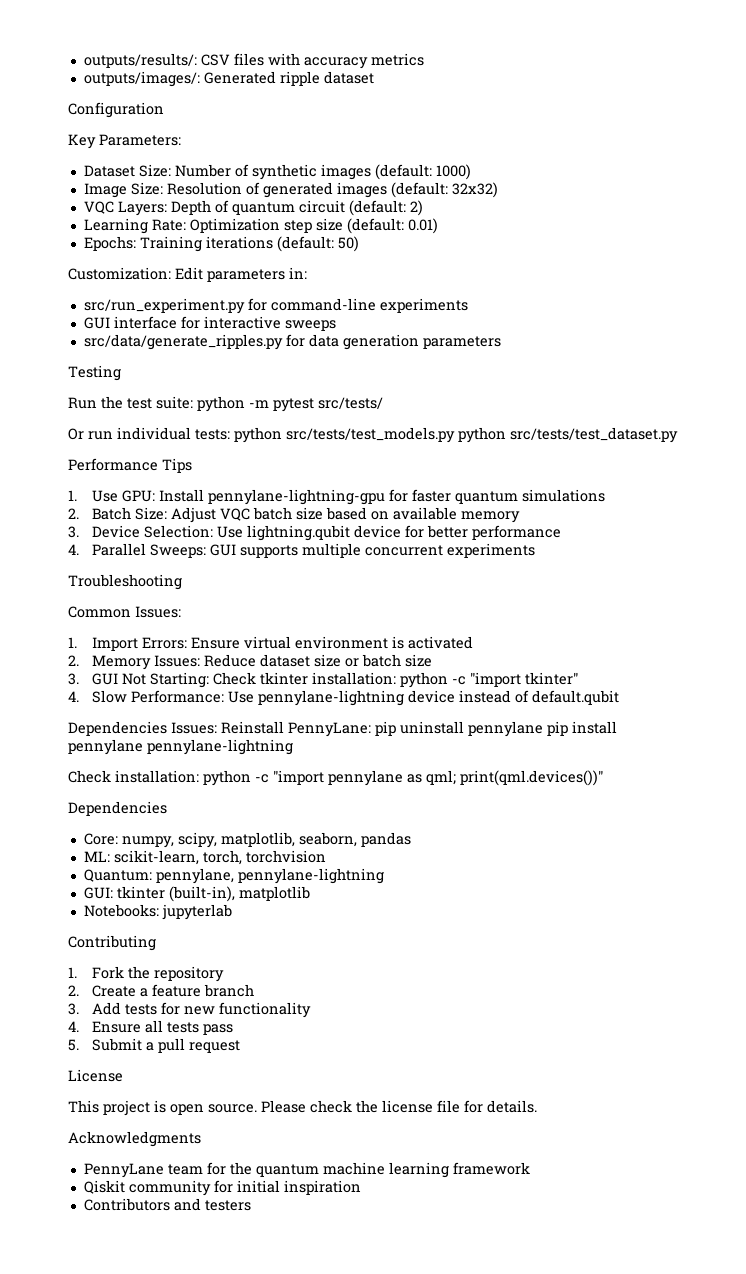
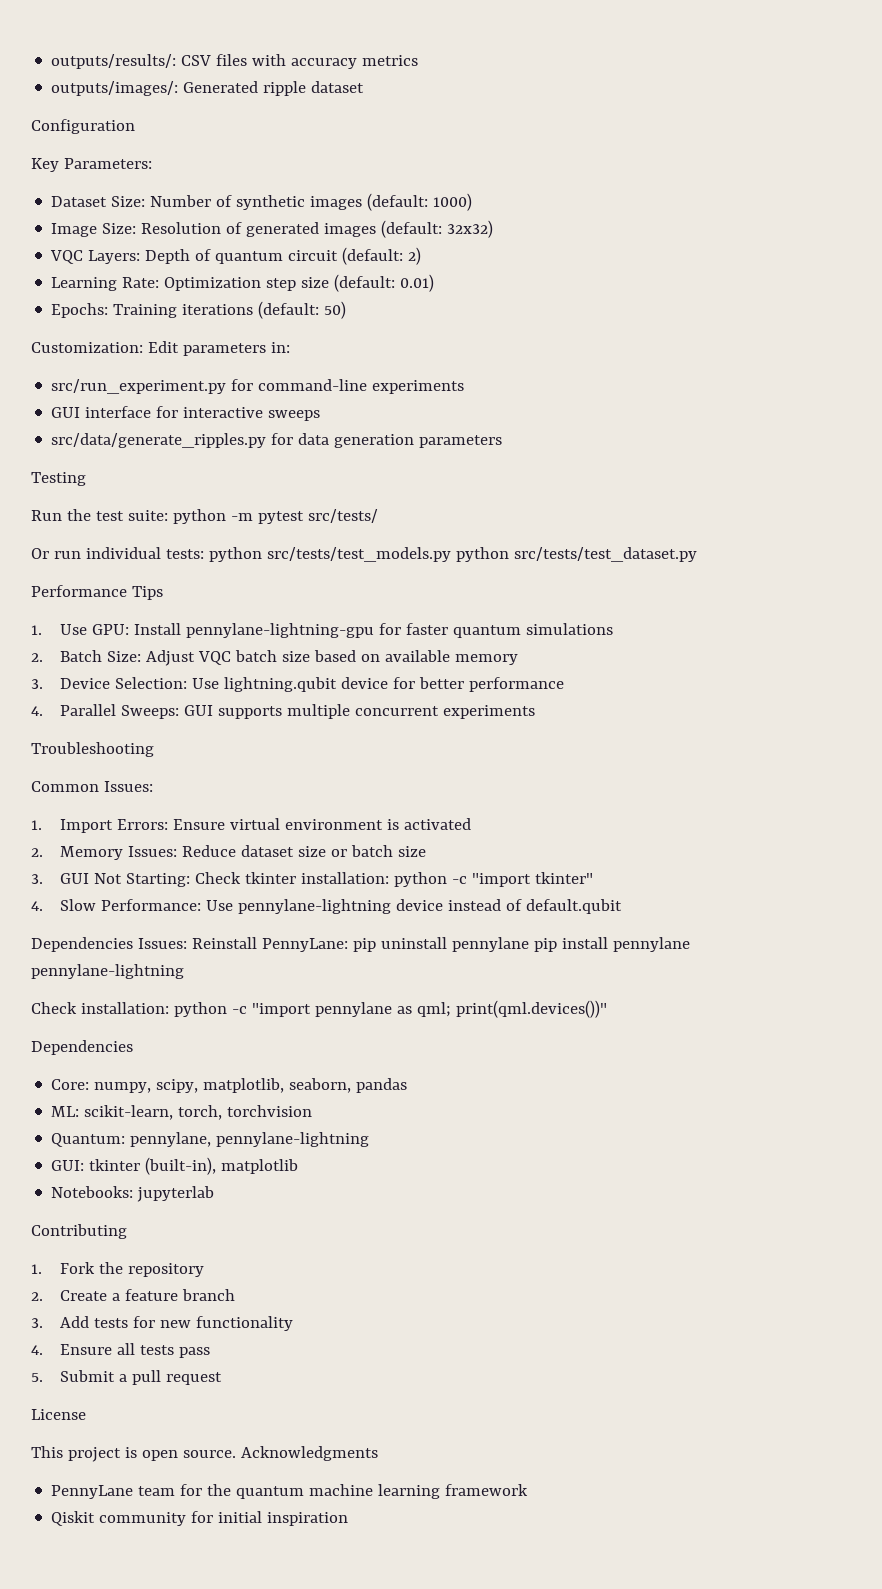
- This project is open source. Please check the license file for details.
- Acknowledgments
+ This project is open source. Acknowledgments
- Contributors and testers

